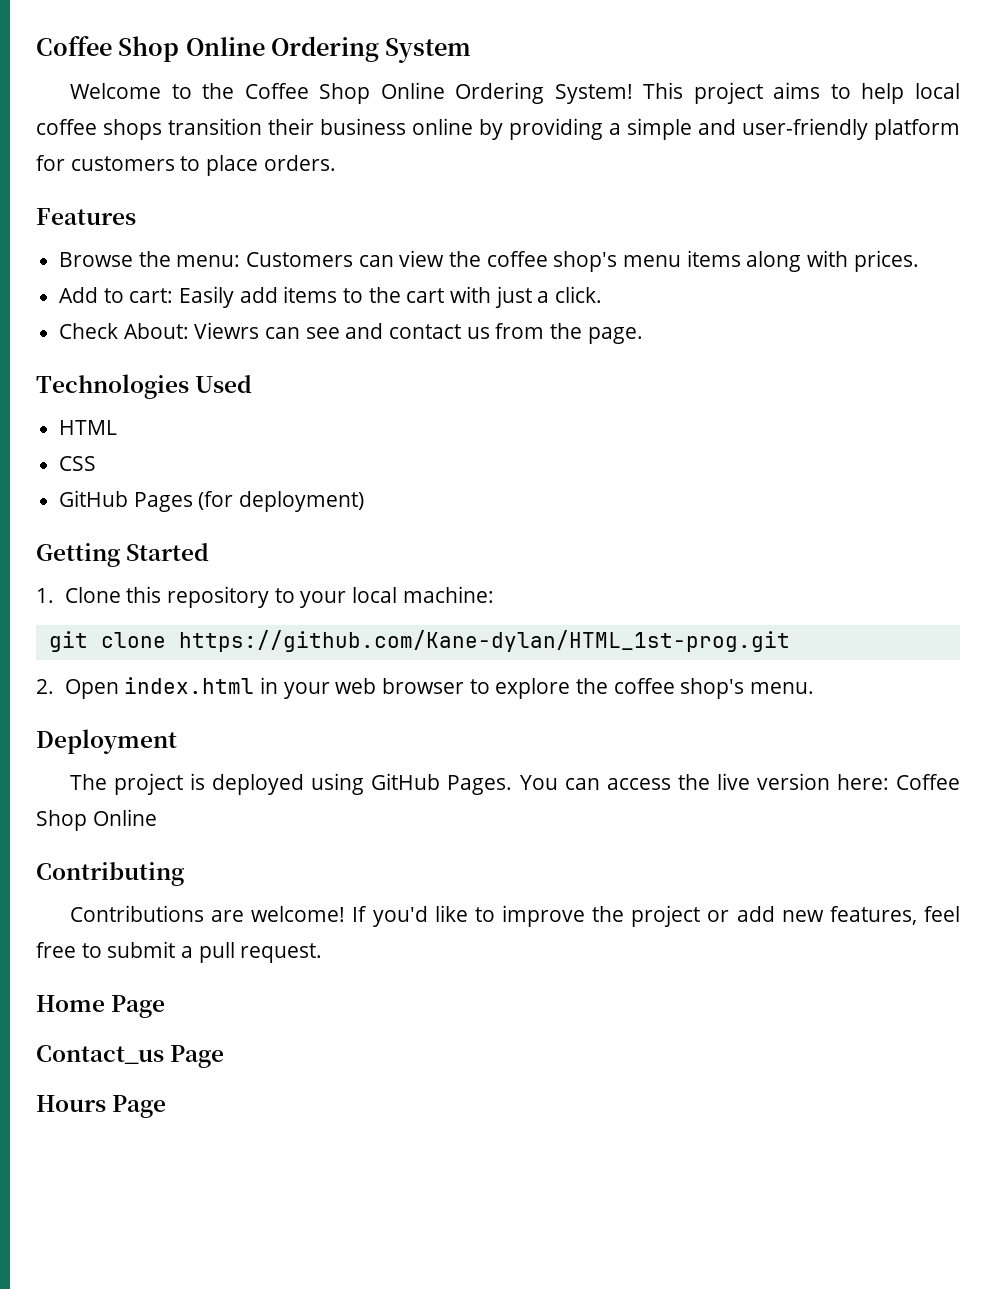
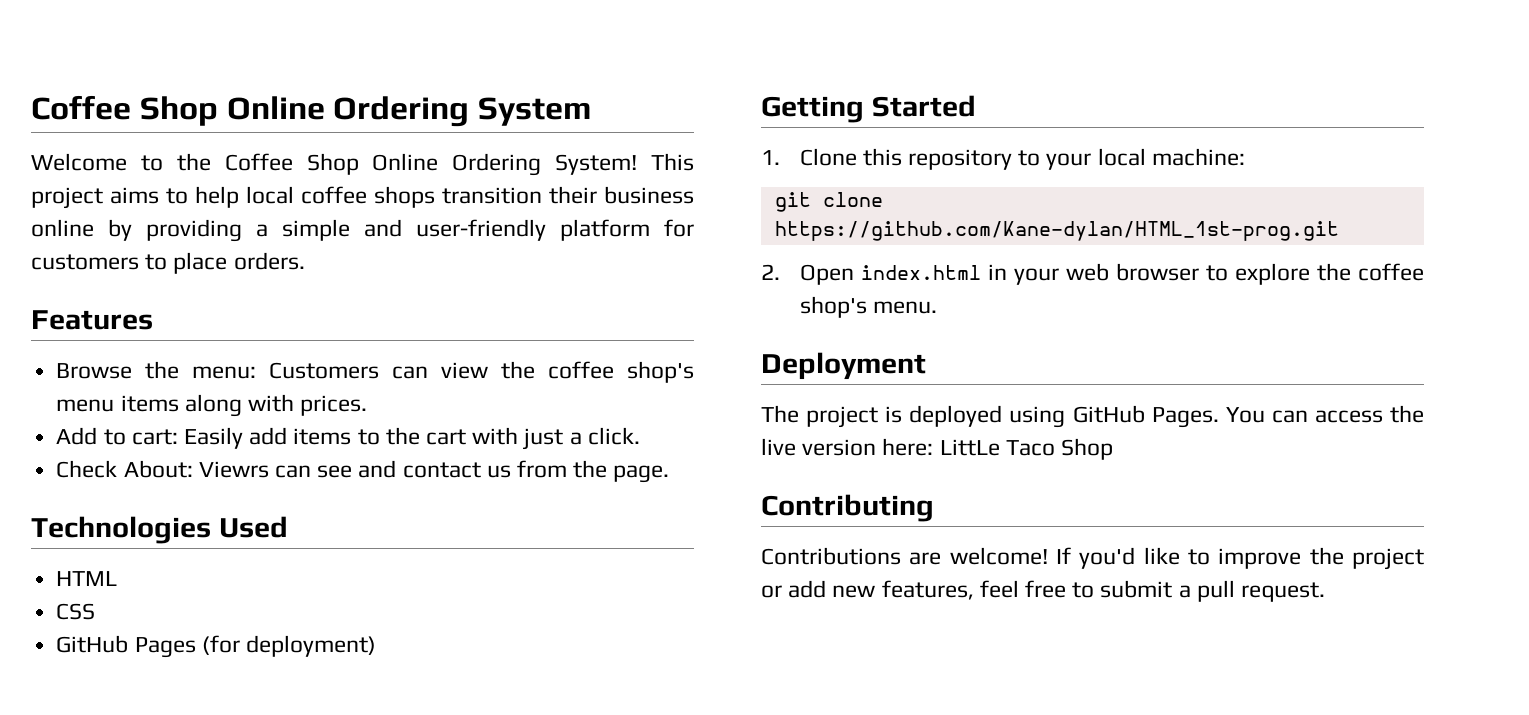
- You can access the live version here: Coffee Shop Online
+ You can access the live version here: LittLe Taco Shop
- Home Page
- Contact_us Page
- Hours Page

